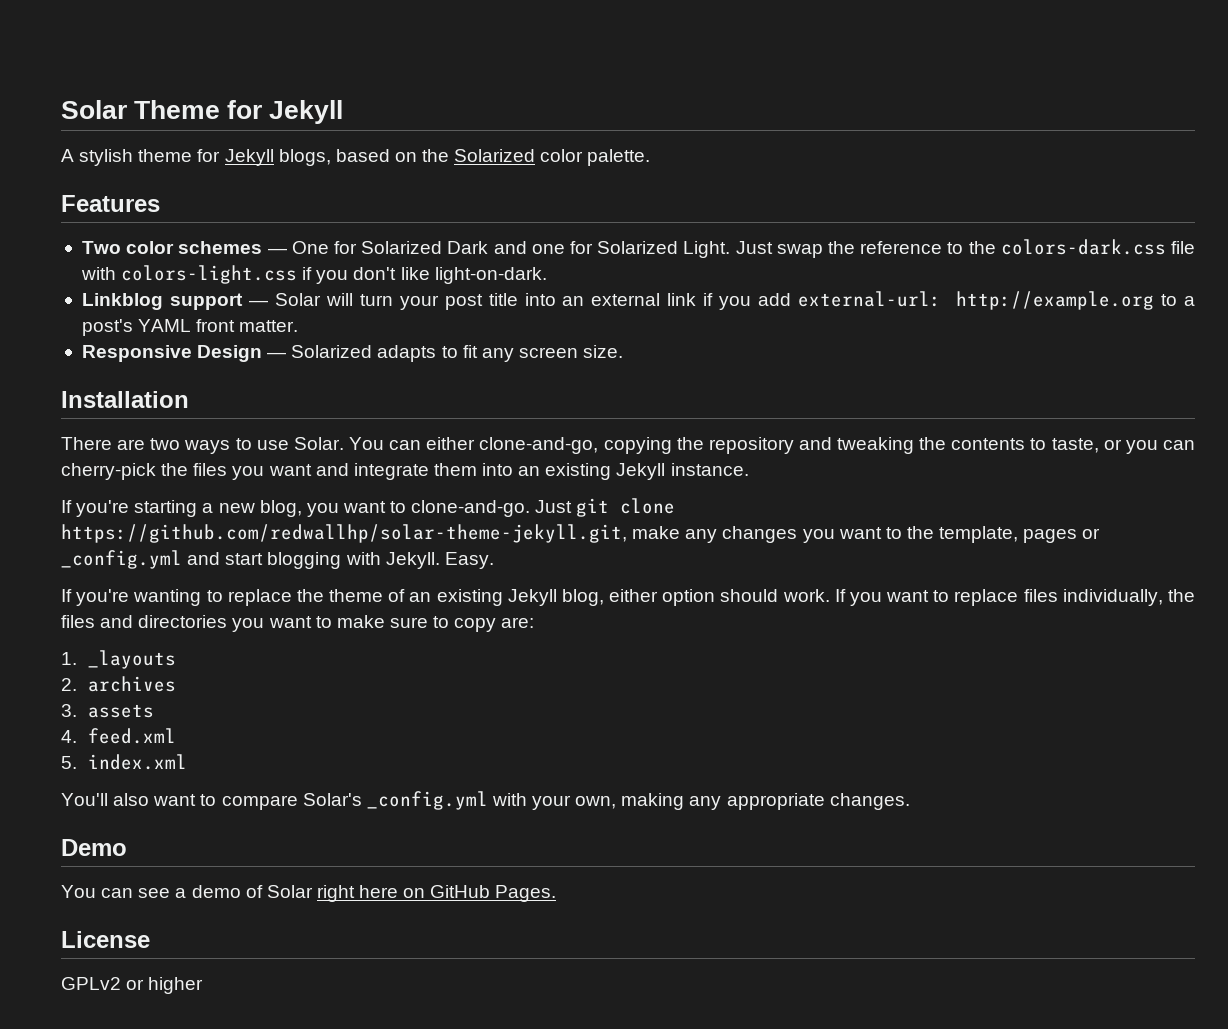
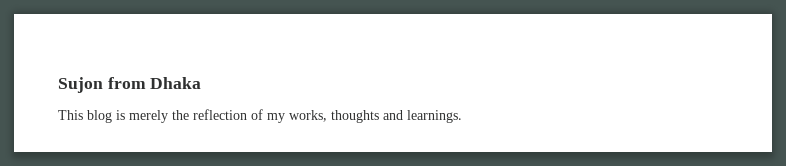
- Solar Theme for Jekyll
- A stylish theme for Jekyll blogs, based on the Solarized color palette.
- Features
- Two color schemes — One for Solarized Dark and one for Solarized Light. Just swap the reference to the colors-dark.css file with colors-light.css if you don't like light-on-dark.
- Linkblog support — Solar will turn your post title into an external link if you add external-url: http://example.org to a post's YAML front matter.
- Responsive Design — Solarized adapts to fit any screen size.
- Installation
- There are two ways to use Solar. You can either clone-and-go, copying the repository and tweaking the contents to taste, or you can cherry-pick the files you want and integrate them into an existing Jekyll instance.
- If you're starting a new blog, you want to clone-and-go. Just git clone https://github.com/redwallhp/solar-theme-jekyll.git, make any changes you want to the template, pages or _config.yml and start blogging with Jekyll. Easy.
- If you're wanting to replace the theme of an existing Jekyll blog, either option should work. If you want to replace files individually, the files and directories you want to make sure to copy are:
- 1. _layouts
- 2. archives
- 3. assets
- 4. feed.xml
- 5. index.xml
- You'll also want to compare Solar's _config.yml with your own, making any appropriate changes.
- Demo
- You can see a demo of Solar right here on GitHub Pages.
- License
- GPLv2 or higher
+ Sujon from Dhaka
+ This blog is merely the reflection of my works, thoughts and learnings.

